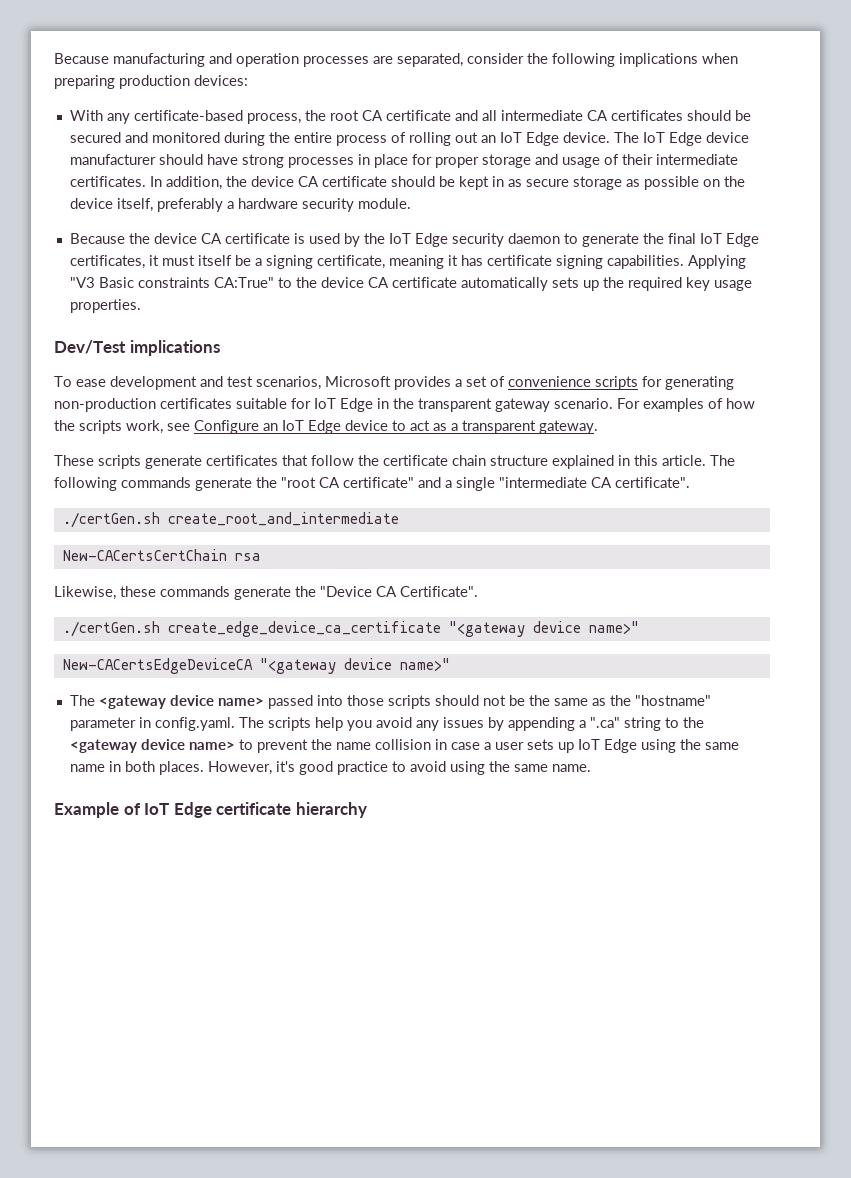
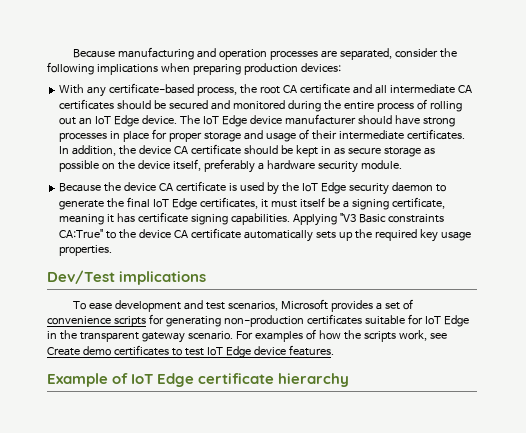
- For examples of how the scripts work, see Configure an IoT Edge device to act as a transparent gateway.
- These scripts generate certificates that follow the certificate chain structure explained in this article. The following commands generate the "root CA certificate" and a single "intermediate CA certificate".
- ./certGen.sh create_root_and_intermediate
- New-CACertsCertChain rsa
- Likewise, these commands generate the "Device CA Certificate".
- ./certGen.sh create_edge_device_ca_certificate "<gateway device name>"
- New-CACertsEdgeDeviceCA "<gateway device name>"
- The <gateway device name> passed into those scripts should not be the same as the "hostname" parameter in config.yaml. The scripts help you avoid any issues by appending a ".ca" string to the <gateway device name> to prevent the name collision in case a user sets up IoT Edge using the same name in both places. However, it's good practice to avoid using the same name.
+ For examples of how the scripts work, see Create demo certificates to test IoT Edge device features.

